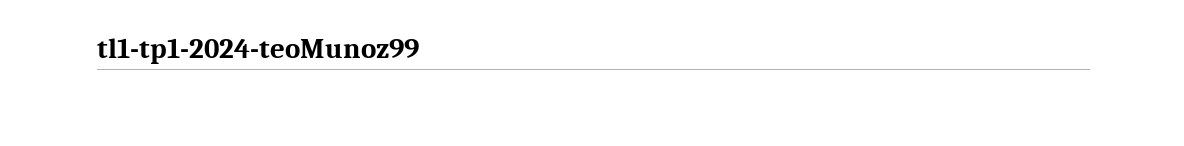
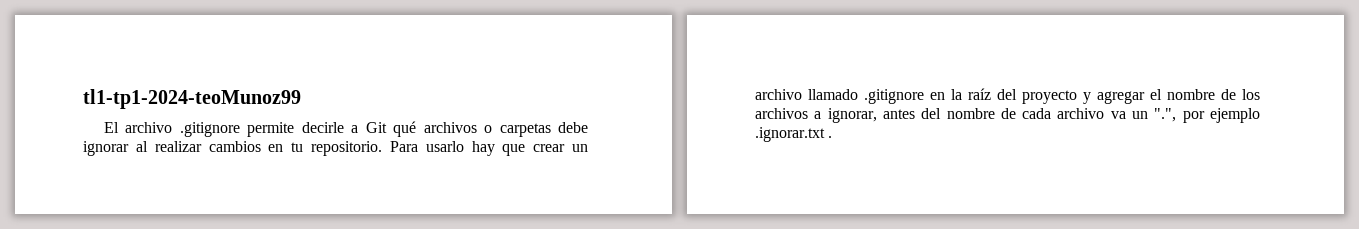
+ El archivo .gitignore permite decirle a Git qué archivos o carpetas debe ignorar al realizar cambios en tu repositorio. Para usarlo hay que crear un archivo llamado .gitignore en la raíz del proyecto y agregar el nombre de los archivos a ignorar, antes del nombre de cada archivo va un ".", por ejemplo .ignorar.txt .

